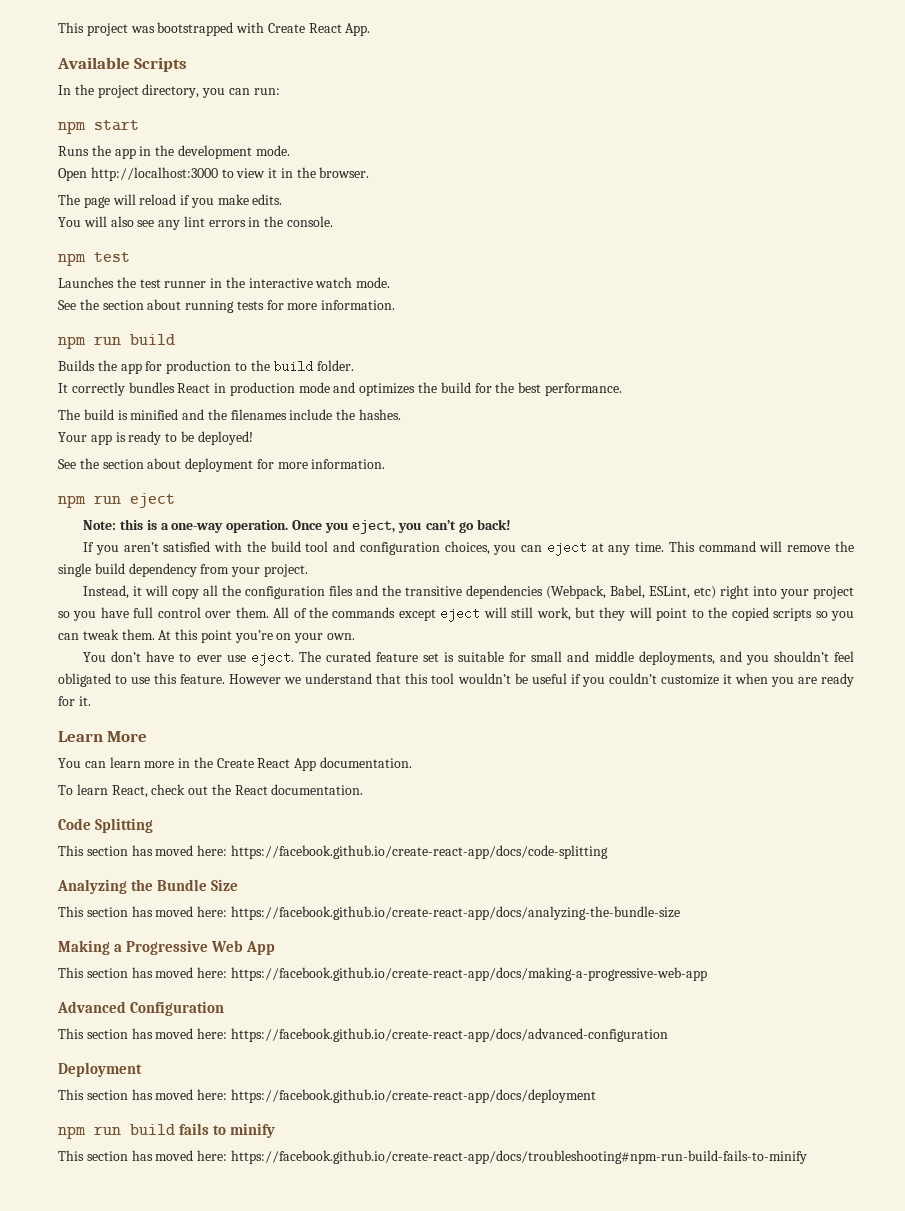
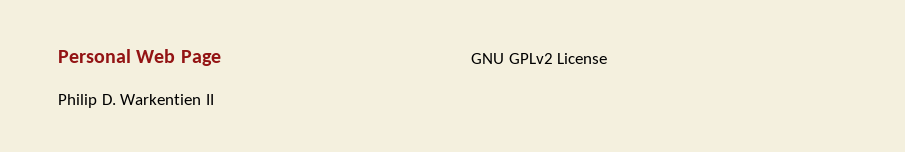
- This project was bootstrapped with Create React App.
- Available Scripts
- In the project directory, you can run:
- npm start
- Runs the app in the development mode.
- Open http://localhost:3000 to view it in the browser.
- The page will reload if you make edits.
- You will also see any lint errors in the console.
- npm test
- Launches the test runner in the interactive watch mode.
- See the section about running tests for more information.
- npm run build
- Builds the app for production to the build folder.
- It correctly bundles React in production mode and optimizes the build for the best performance.
- The build is minified and the filenames include the hashes.
- Your app is ready to be deployed!
- See the section about deployment for more information.
- npm run eject
- Note: this is a one-way operation. Once you eject, you can’t go back!
- If you aren’t satisfied with the build tool and configuration choices, you can eject at any time. This command will remove the single build dependency from your project.
- Instead, it will copy all the configuration files and the transitive dependencies (Webpack, Babel, ESLint, etc) right into your project so you have full control over them. All of the commands except eject will still work, but they will point to the copied scripts so you can tweak them. At this point you’re on your own.
- You don’t have to ever use eject. The curated feature set is suitable for small and middle deployments, and you shouldn’t feel obligated to use this feature. However we understand that this tool wouldn’t be useful if you couldn’t customize it when you are ready for it.
- Learn More
- You can learn more in the Create React App documentation.
- To learn React, check out the React documentation.
- Code Splitting
- This section has moved here: https://facebook.github.io/create-react-app/docs/code-splitting
- Analyzing the Bundle Size
- This section has moved here: https://facebook.github.io/create-react-app/docs/analyzing-the-bundle-size
- Making a Progressive Web App
- This section has moved here: https://facebook.github.io/create-react-app/docs/making-a-progressive-web-app
- Advanced Configuration
- This section has moved here: https://facebook.github.io/create-react-app/docs/advanced-configuration
- Deployment
- This section has moved here: https://facebook.github.io/create-react-app/docs/deployment
- npm run build fails to minify
- This section has moved here: https://facebook.github.io/create-react-app/docs/troubleshooting#npm-run-build-fails-to-minify
+ Personal Web Page
+ Philip D. Warkentien II
+ GNU GPLv2 License

